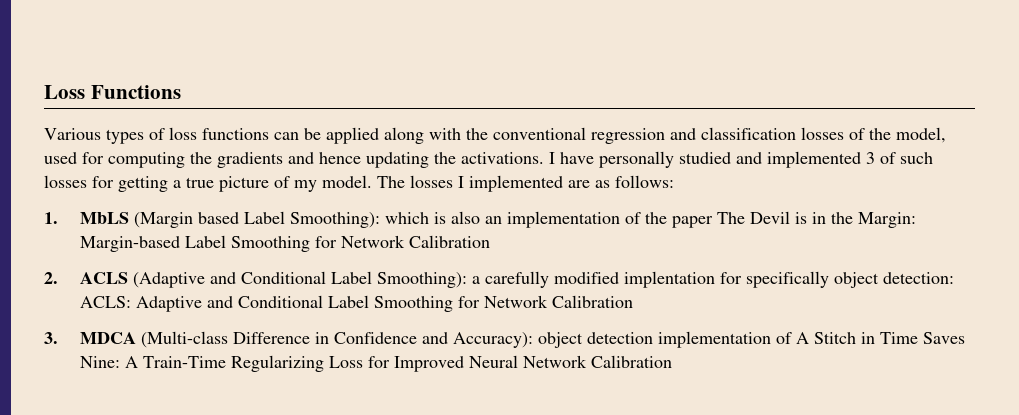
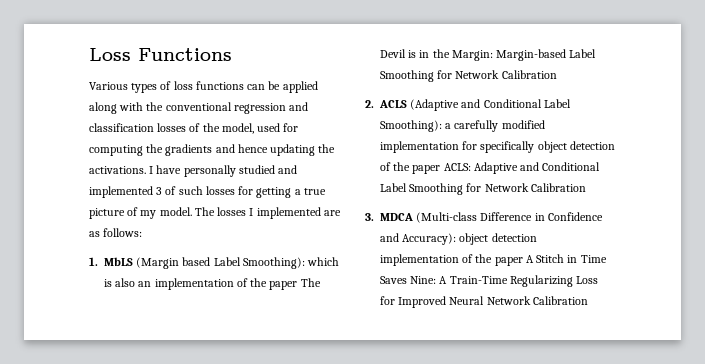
- 2. ACLS (Adaptive and Conditional Label Smoothing): a carefully modified implentation for specifically object detection: ACLS: Adaptive and Conditional Label Smoothing for Network Calibration
+ 2. ACLS (Adaptive and Conditional Label Smoothing): a carefully modified implementation for specifically object detection of the paper ACLS: Adaptive and Conditional Label Smoothing for Network Calibration
- 3. MDCA (Multi-class Difference in Confidence and Accuracy): object detection implementation of A Stitch in Time Saves Nine: A Train-Time Regularizing Loss for Improved Neural Network Calibration
+ 3. MDCA (Multi-class Difference in Confidence and Accuracy): object detection implementation of the paper A Stitch in Time Saves Nine: A Train-Time Regularizing Loss for Improved Neural Network Calibration

